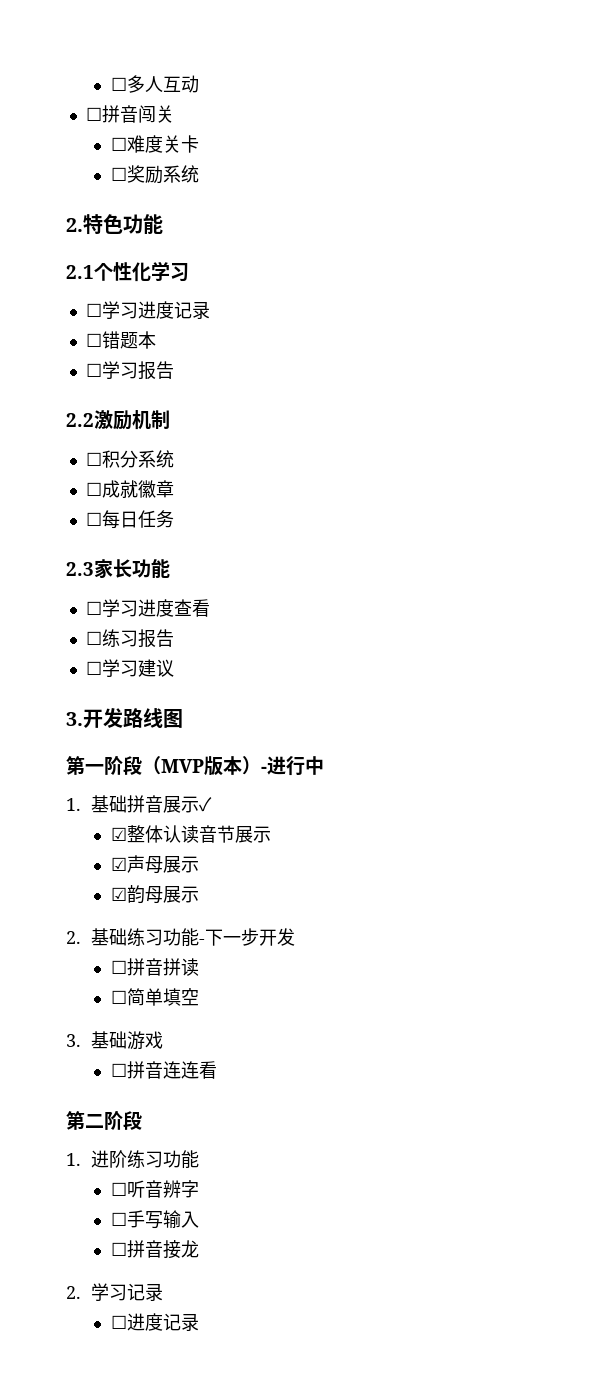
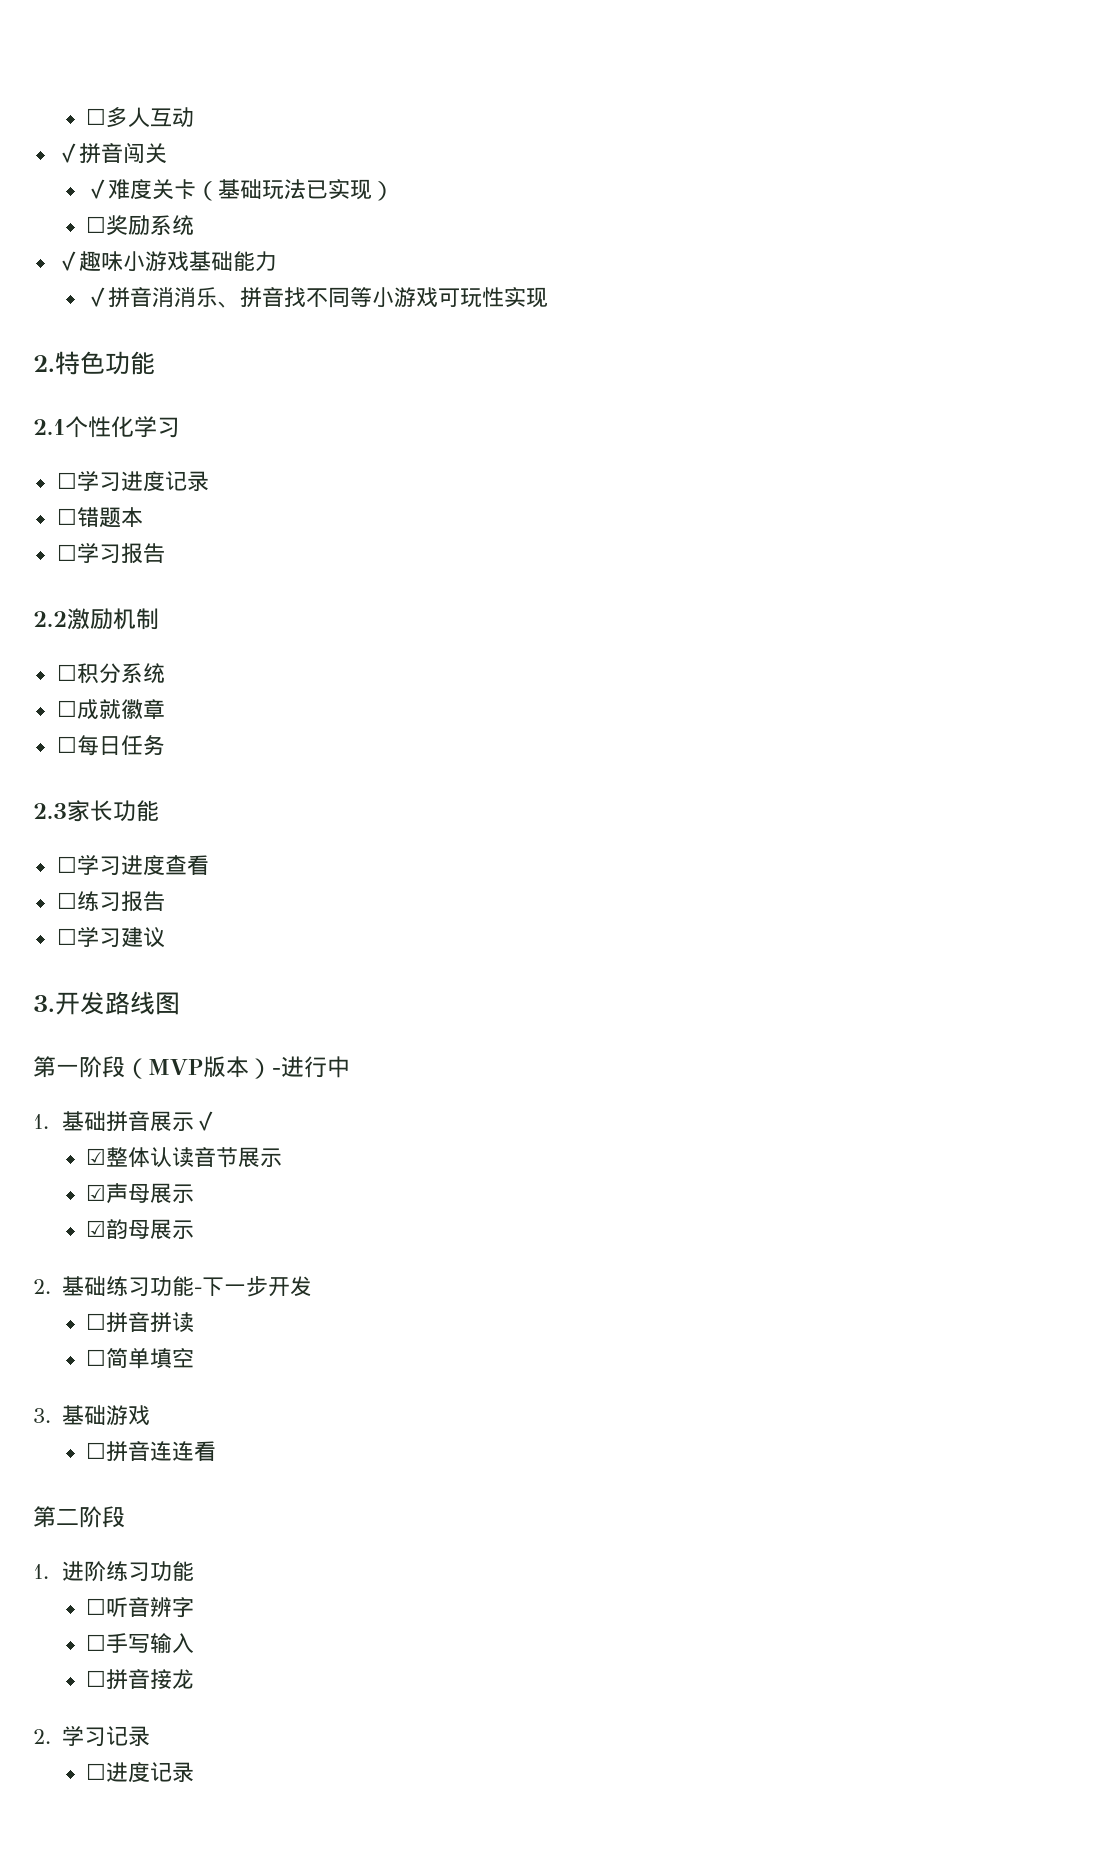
- ☐拼音闯关
+ ✓拼音闯关
- ☐难度关卡
+ ✓难度关卡（基础玩法已实现）
+ ✓趣味小游戏基础能力
+ ✓拼音消消乐、拼音找不同等小游戏可玩性实现

